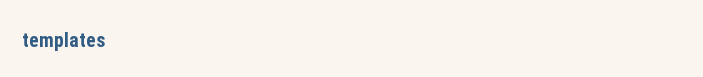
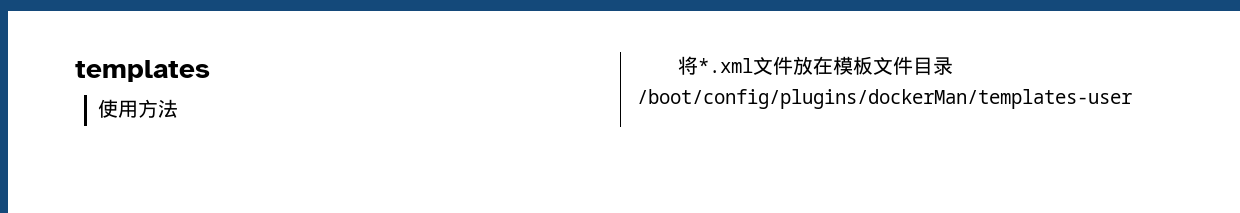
+ 使用方法
+ 将*.xml文件放在模板文件目录/boot/config/plugins/dockerMan/templates-user

